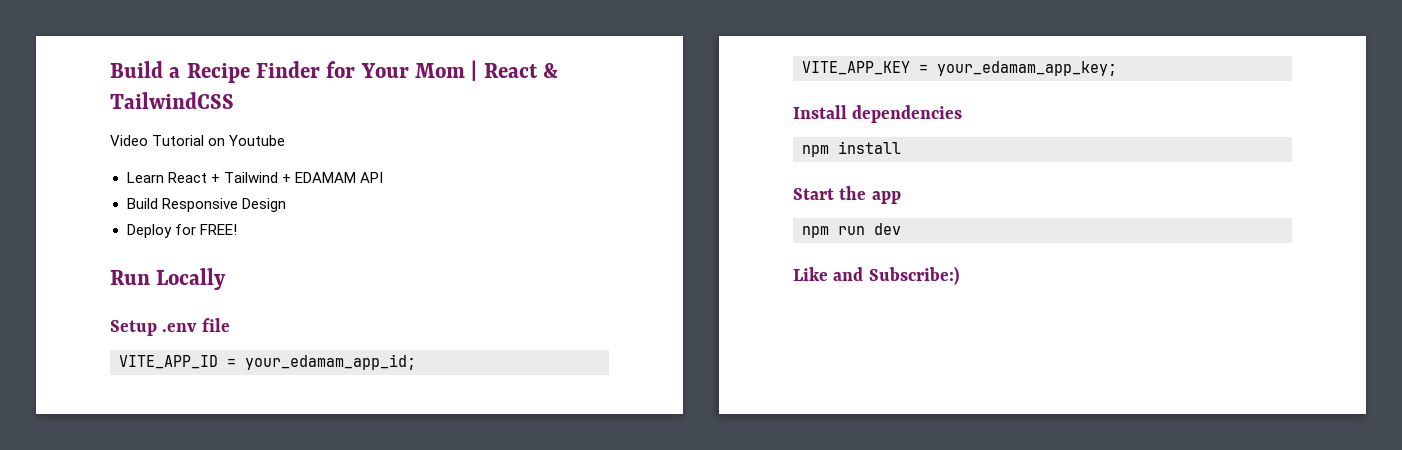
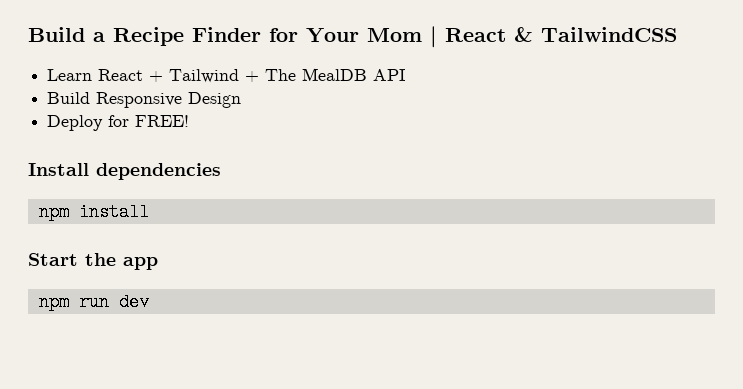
- Video Tutorial on Youtube
- Learn React + Tailwind + EDAMAM API
+ Learn React + Tailwind + The MealDB API
- Run Locally
- Setup .env file
- VITE_APP_ID = your_edamam_app_id;
- VITE_APP_KEY = your_edamam_app_key;
- Like and Subscribe:)

